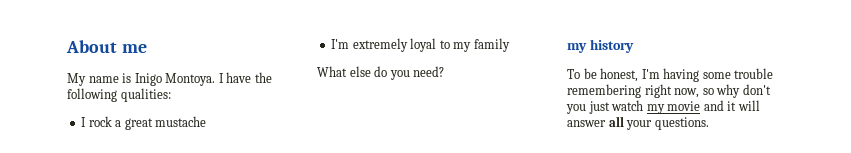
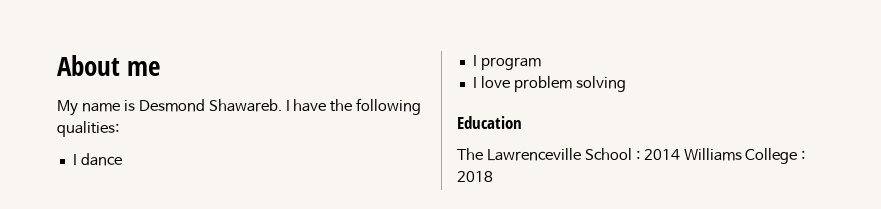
- My name is Inigo Montoya.
+ My name is Desmond Shawareb.
- I rock a great mustache
- I'm extremely loyal to my family
- What else do you need?
- my history
- To be honest, I'm having some trouble remembering right now, so why don't you just watch my movie and it will answer all your questions.
+ I dance
+ I program
+ I love problem solving
+ Education
+ The Lawrenceville School : 2014 Williams College : 2018

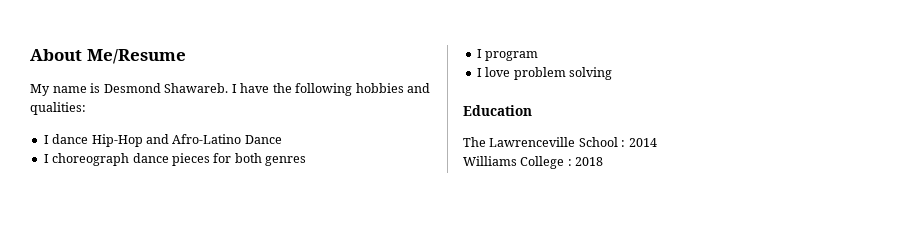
- About me
+ About Me/Resume
- I have the following qualities:
+ I have the following hobbies and qualities:
- I dance
+ I dance Hip-Hop and Afro-Latino Dance
+ I choreograph dance pieces for both genres
- The Lawrenceville School : 2014 Williams College : 2018
+ The Lawrenceville School : 2014
+ Williams College : 2018

